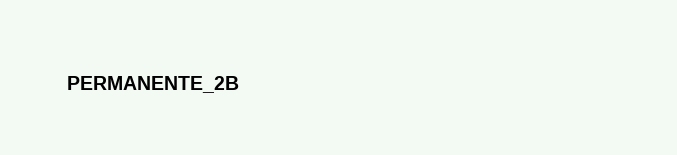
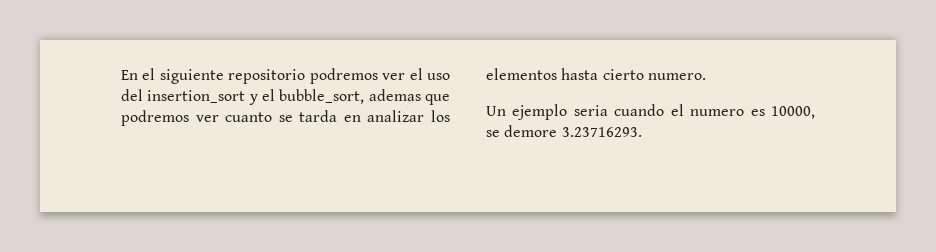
- PERMANENTE_2B
+ En el siguiente repositorio podremos ver el uso del insertion_sort y el bubble_sort, ademas que podremos ver cuanto se tarda en analizar los elementos hasta cierto numero.
+ Un ejemplo seria cuando el numero es 10000, se demore 3.23716293.

